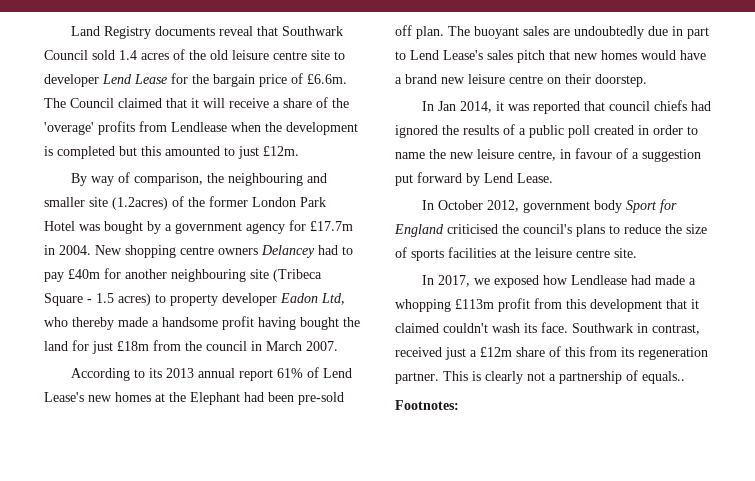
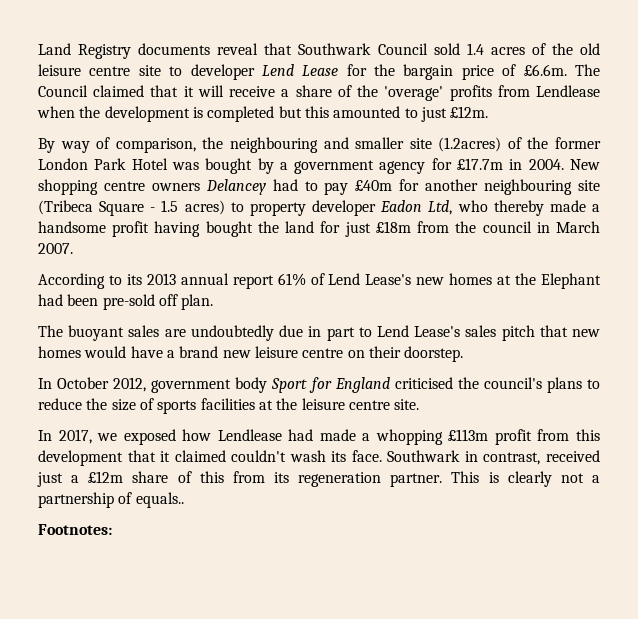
- According to its 2013 annual report 61% of Lend Lease's new homes at the Elephant had been pre-sold off plan. The buoyant sales are undoubtedly due in part to Lend Lease's sales pitch that new homes would have a brand new leisure centre on their doorstep.
+ According to its 2013 annual report 61% of Lend Lease's new homes at the Elephant had been pre-sold off plan.
+ The buoyant sales are undoubtedly due in part to Lend Lease's sales pitch that new homes would have a brand new leisure centre on their doorstep.
- In Jan 2014, it was reported that council chiefs had ignored the results of a public poll created in order to name the new leisure centre, in favour of a suggestion put forward by Lend Lease.

